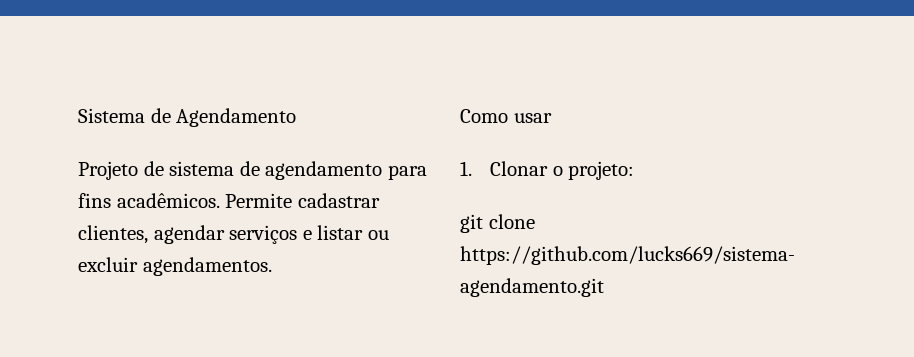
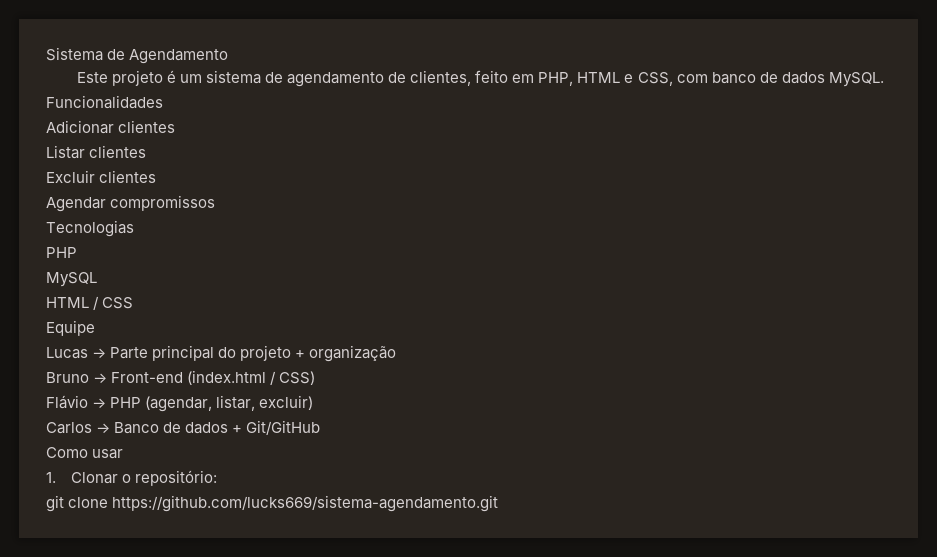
- Projeto de sistema de agendamento para fins acadêmicos. Permite cadastrar clientes, agendar serviços e listar ou excluir agendamentos.
+ Este projeto é um sistema de agendamento de clientes, feito em PHP, HTML e CSS, com banco de dados MySQL.
+ Funcionalidades
+ Adicionar clientes
+ Listar clientes
+ Excluir clientes
+ Agendar compromissos
+ Tecnologias
+ PHP
+ MySQL
+ HTML / CSS
+ Equipe
+ Lucas → Parte principal do projeto + organização
+ Bruno → Front-end (index.html / CSS)
+ Flávio → PHP (agendar, listar, excluir)
+ Carlos → Banco de dados + Git/GitHub
- 1. Clonar o projeto:
+ 1. Clonar o repositório:

